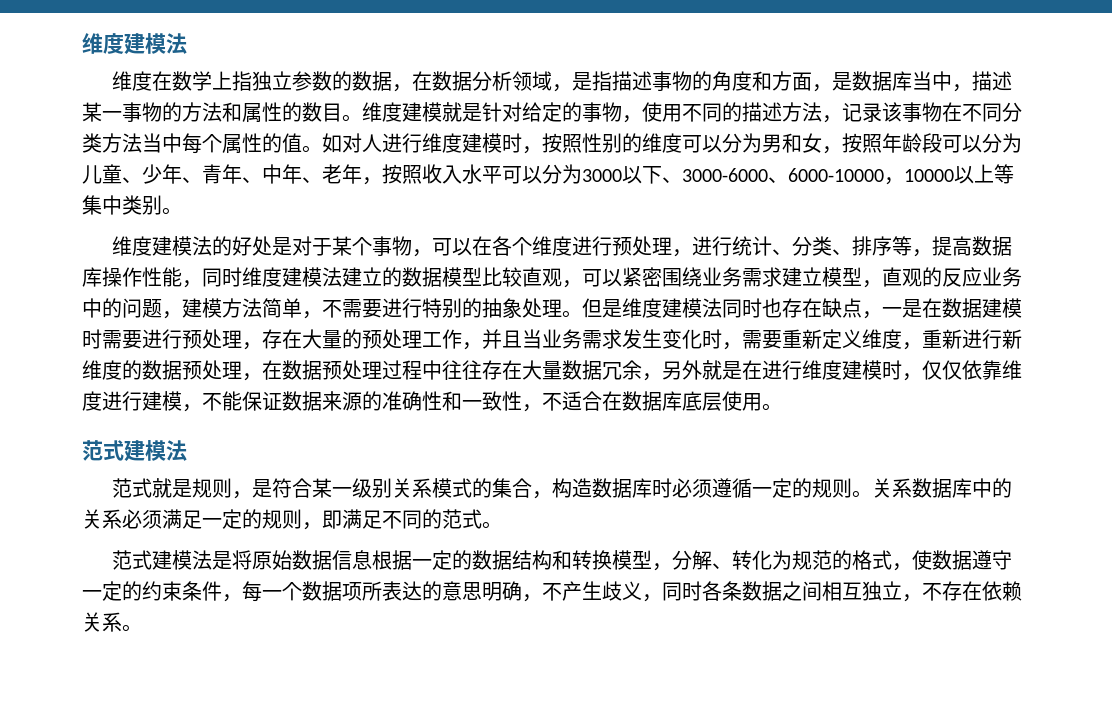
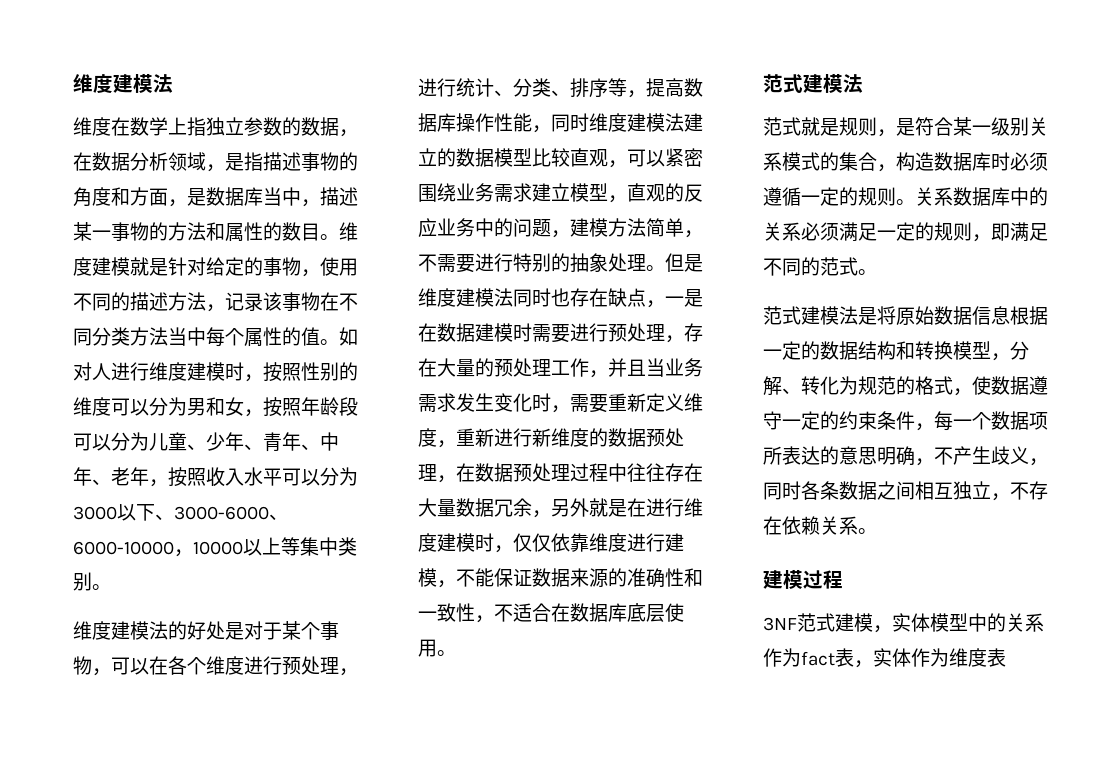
+ 建模过程
+ 3NF范式建模，实体模型中的关系作为fact表，实体作为维度表

